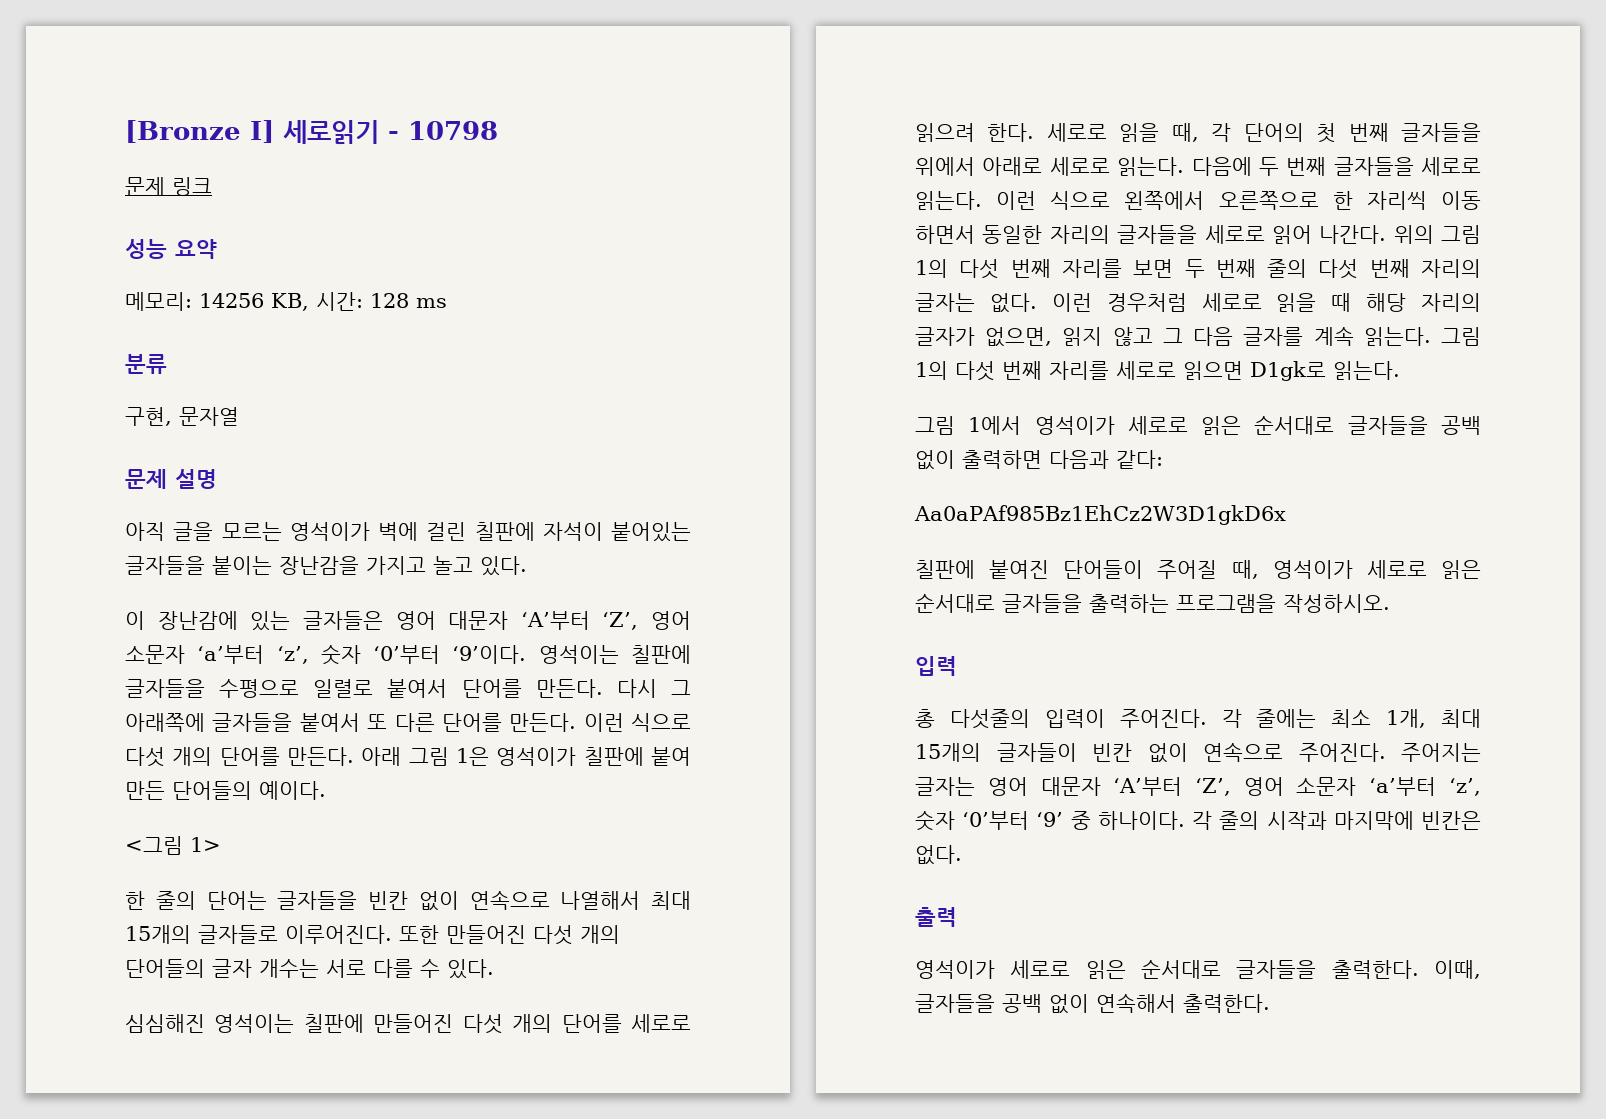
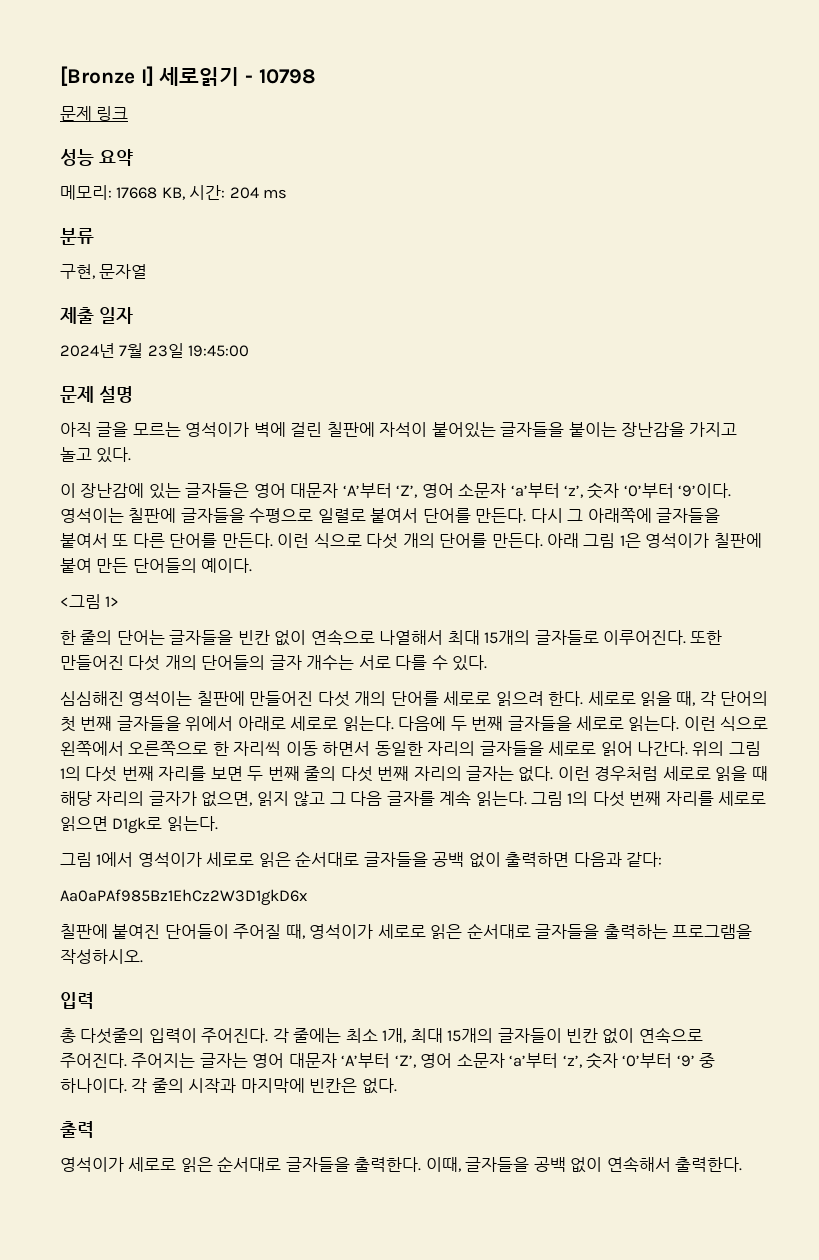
- 메모리: 14256 KB, 시간: 128 ms
+ 메모리: 17668 KB, 시간: 204 ms
+ 제출 일자
+ 2024년 7월 23일 19:45:00

